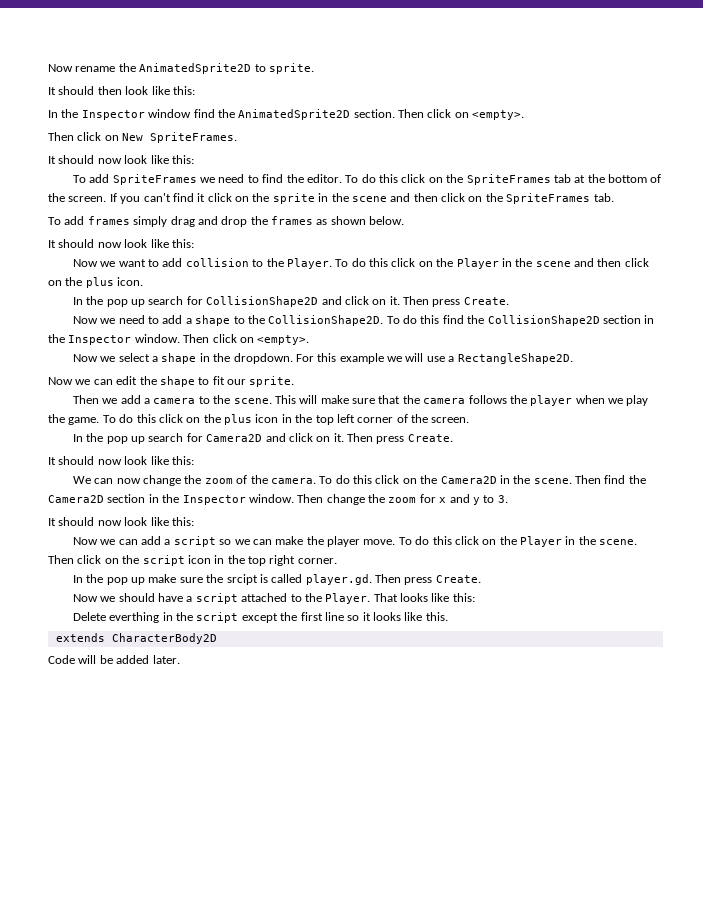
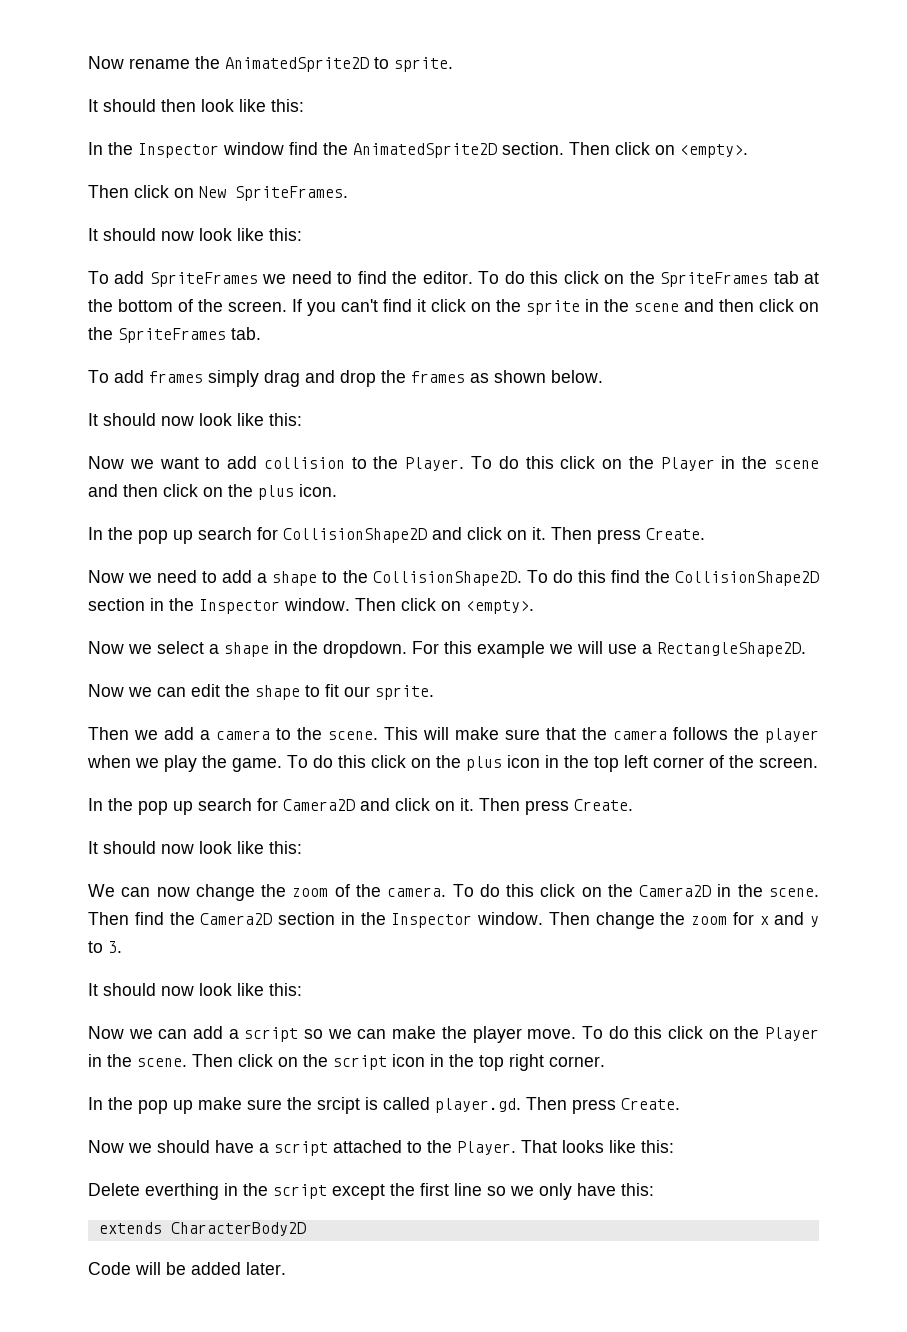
- Delete everthing in the script except the first line so it looks like this.
+ Delete everthing in the script except the first line so we only have this:

